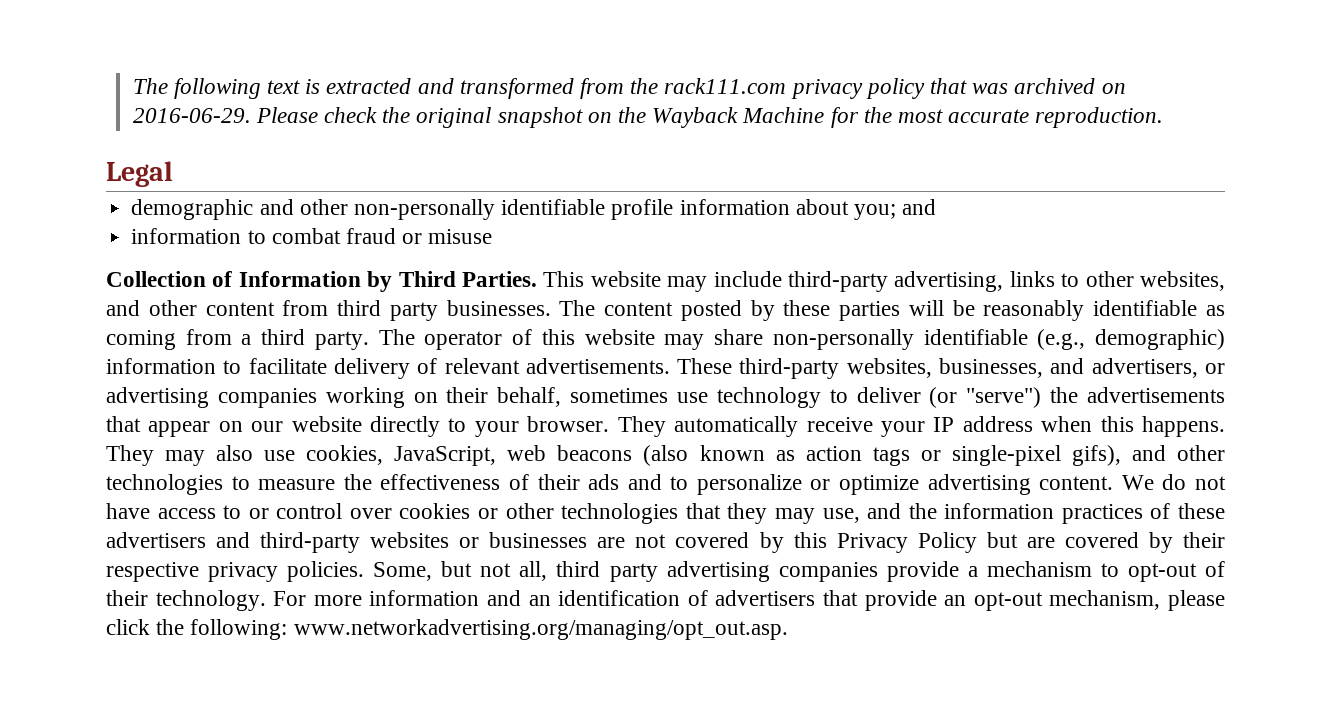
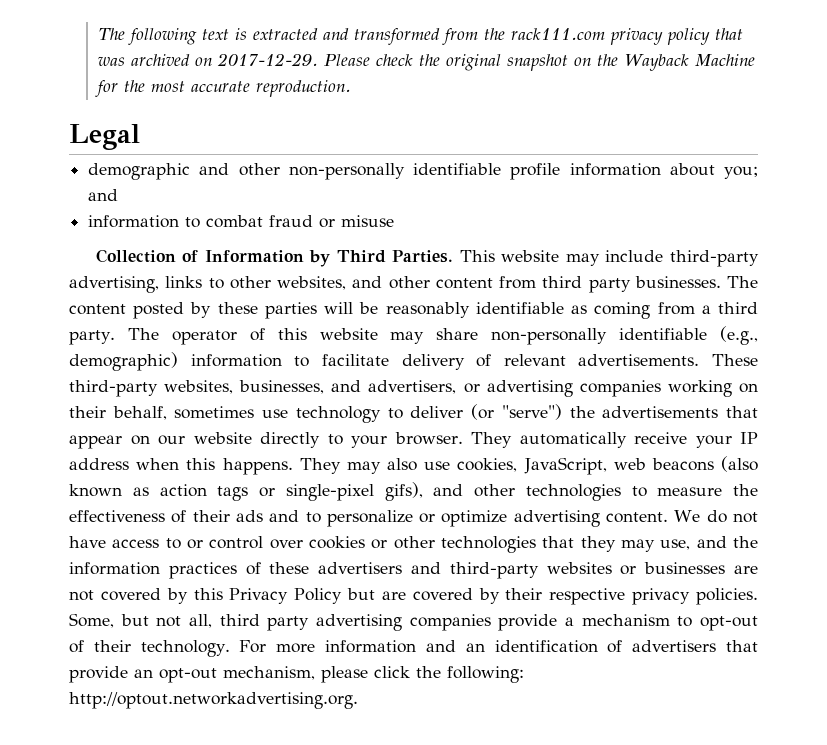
- The following text is extracted and transformed from the rack111.com privacy policy that was archived on 2016-06-29.
+ The following text is extracted and transformed from the rack111.com privacy policy that was archived on 2017-12-29.
- For more information and an identification of advertisers that provide an opt-out mechanism, please click the following: www.networkadvertising.org/managing/opt_out.asp.
+ For more information and an identification of advertisers that provide an opt-out mechanism, please click the following: http://optout.networkadvertising.org.

